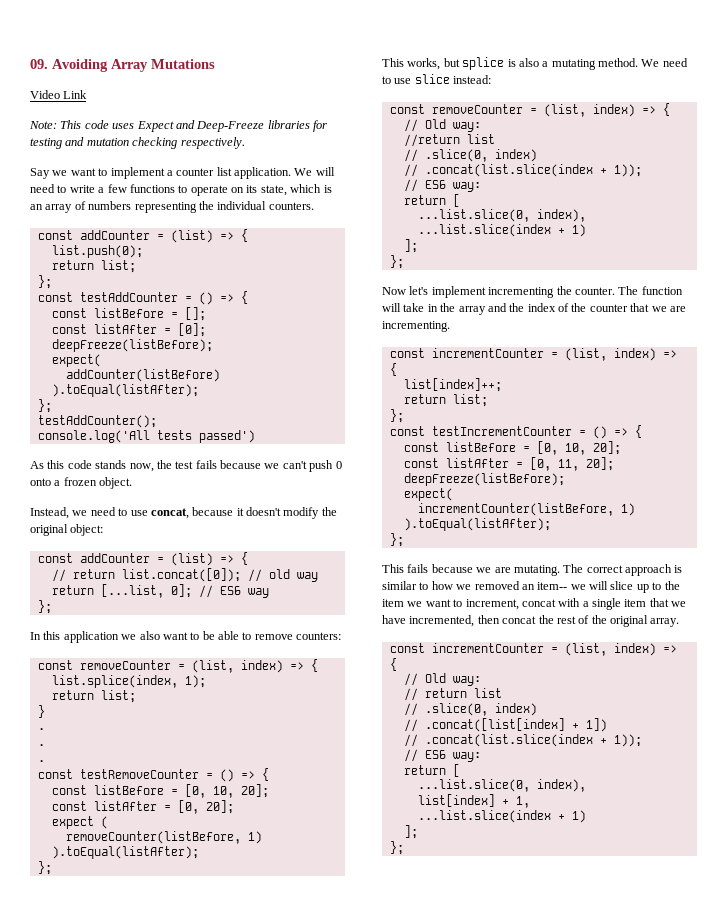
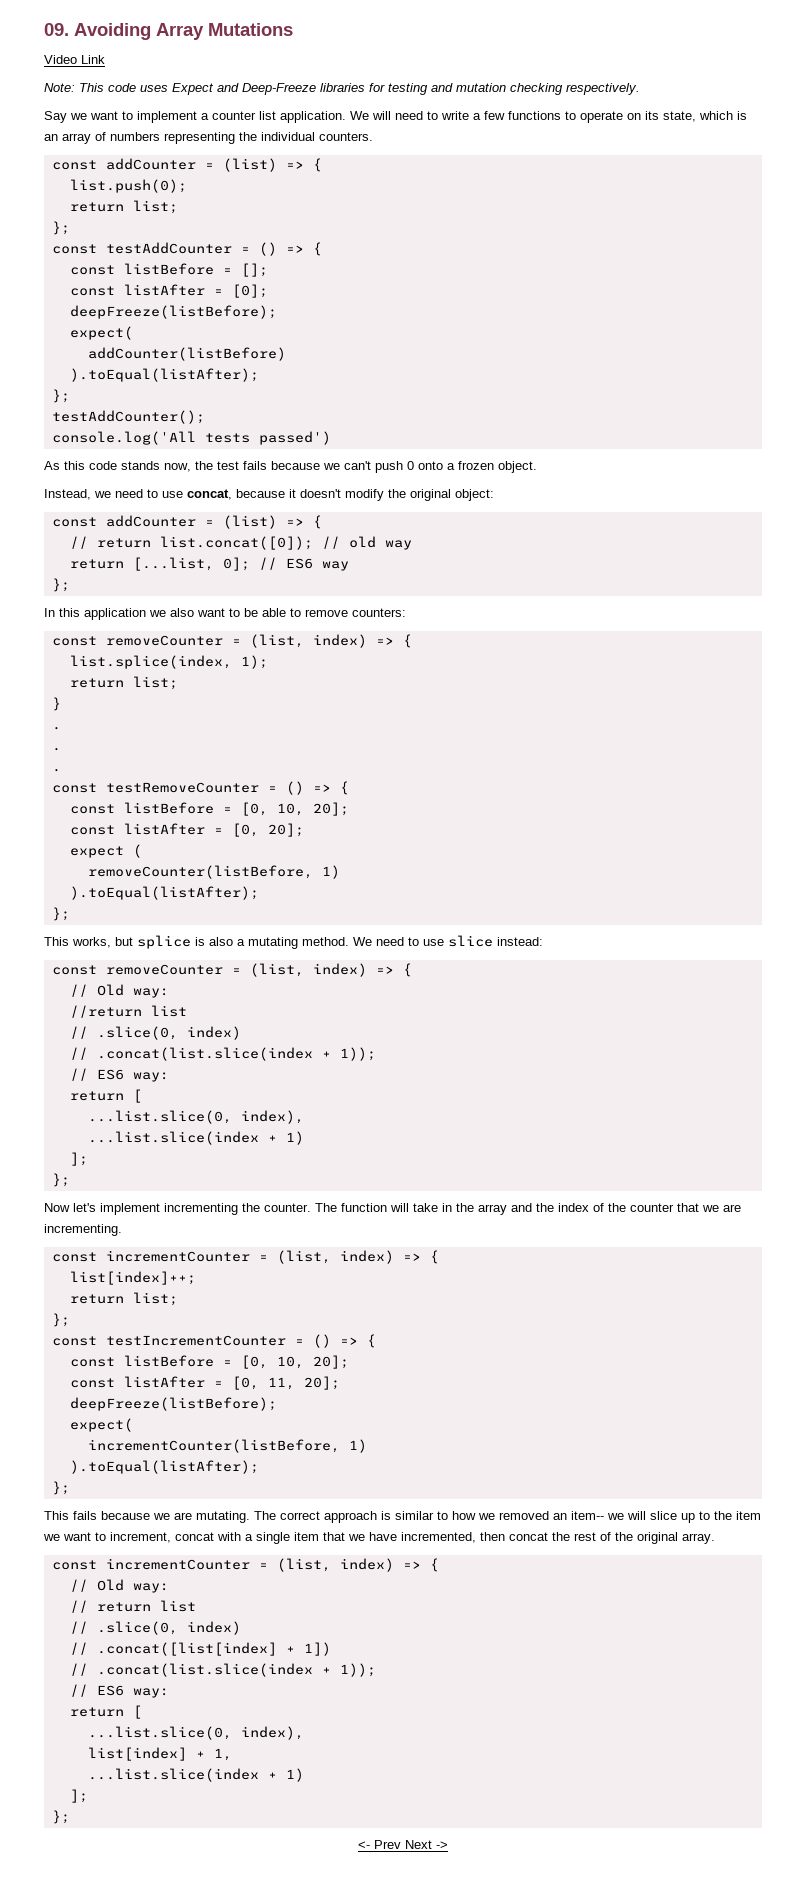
+ <- Prev Next ->

